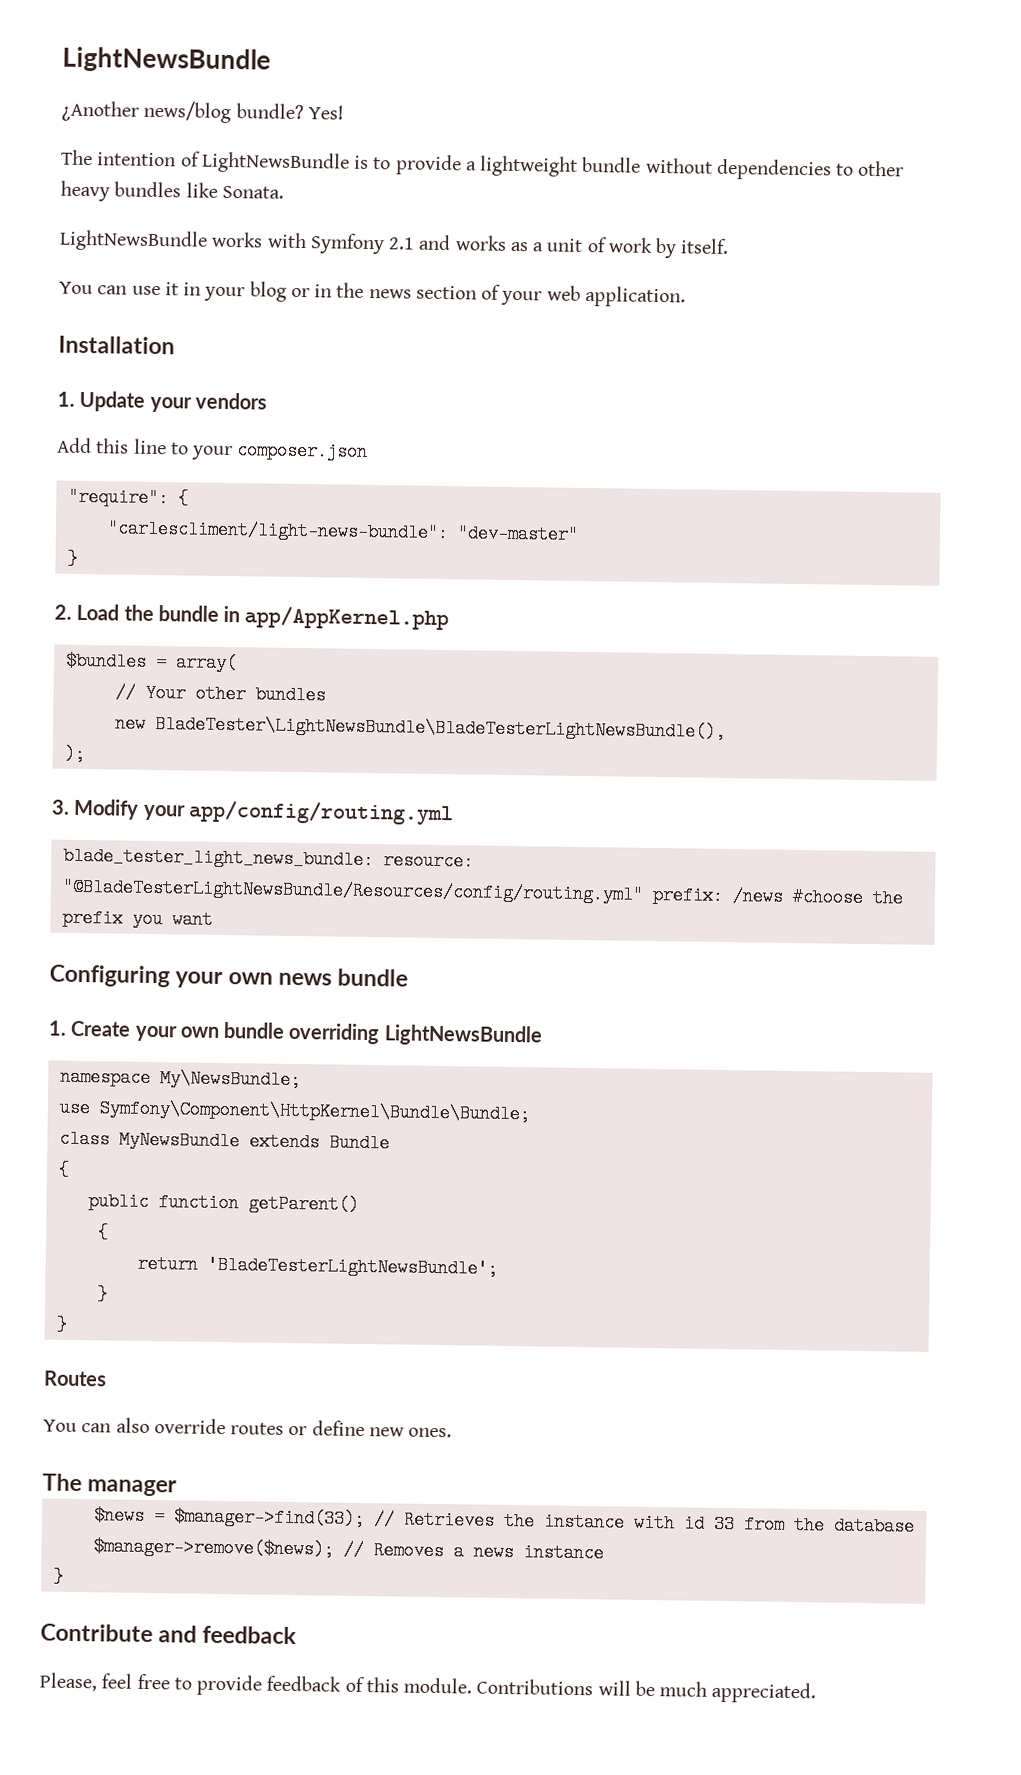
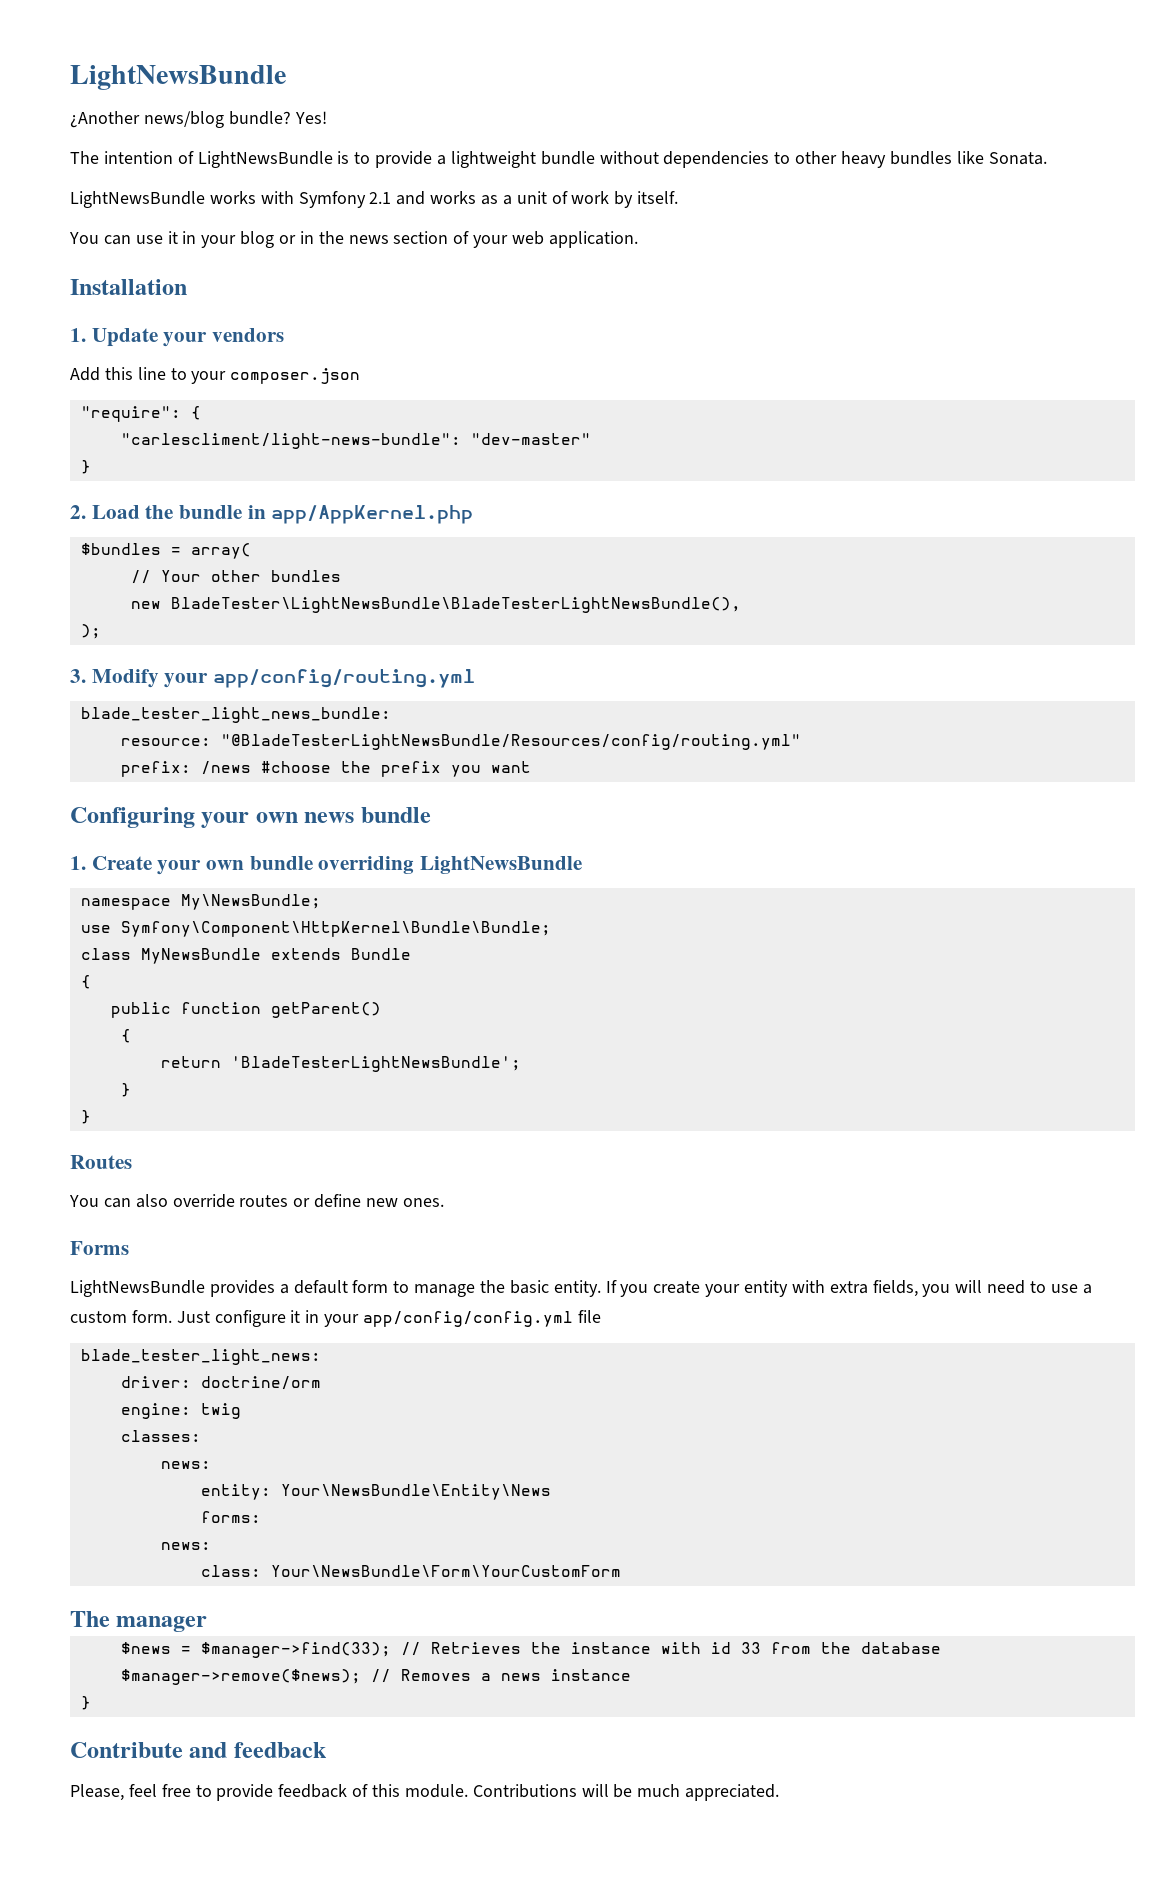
- blade_tester_light_news_bundle: resource: "@BladeTesterLightNewsBundle/Resources/config/routing.yml" prefix: /news #choose the prefix you want
+ blade_tester_light_news_bundle:
+ resource: "@BladeTesterLightNewsBundle/Resources/config/routing.yml"
+ prefix: /news #choose the prefix you want
+ Forms
+ LightNewsBundle provides a default form to manage the basic entity. If you create your entity with extra fields, you will need to use a custom form. Just configure it in your app/config/config.yml file
+ blade_tester_light_news:
+ driver: doctrine/orm
+ engine: twig
+ classes:
+ news:
+ entity: Your\NewsBundle\Entity\News
+ forms:
+ news:
+ class: Your\NewsBundle\Form\YourCustomForm

